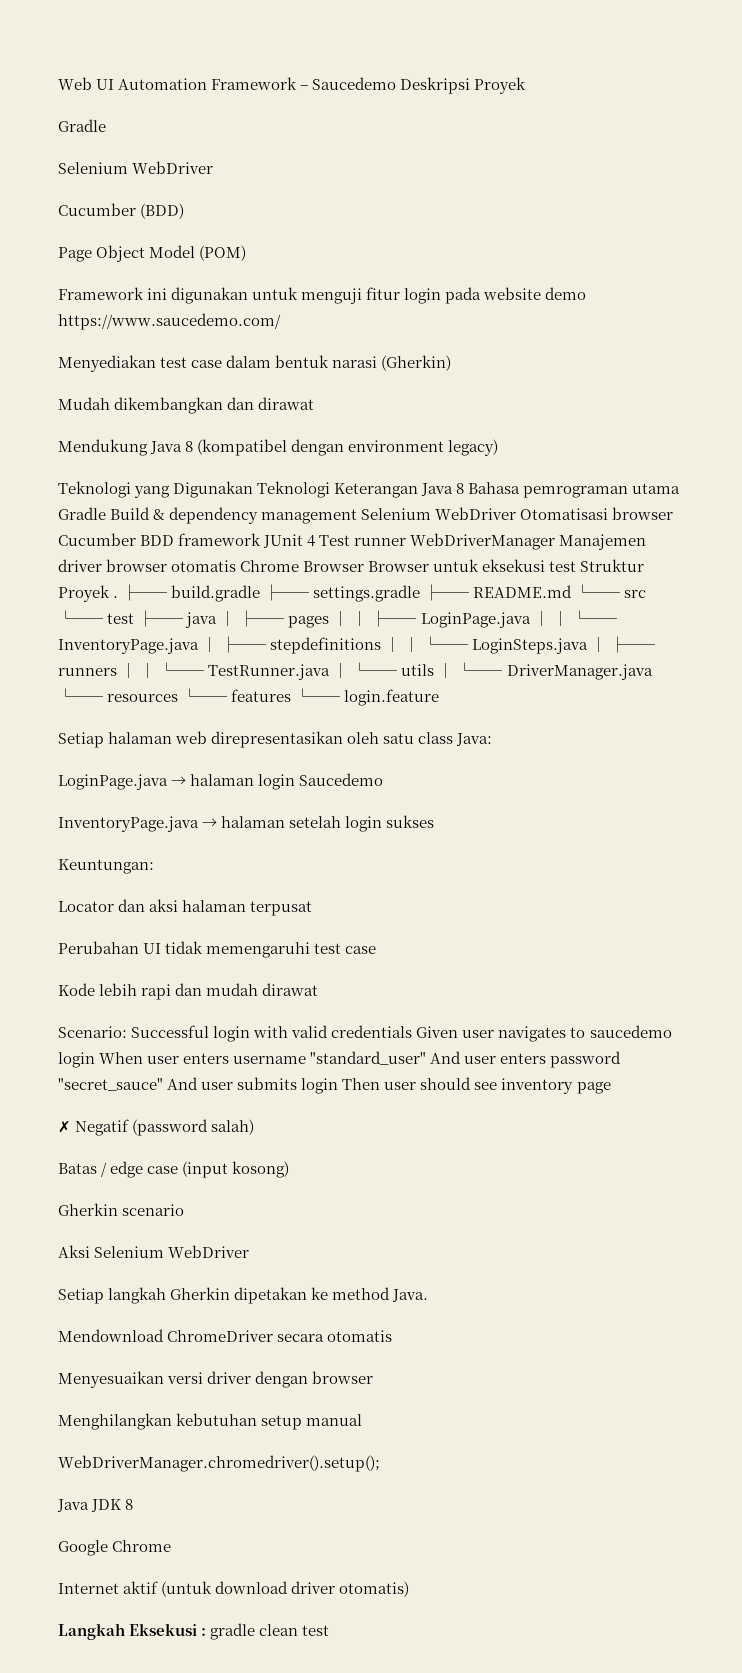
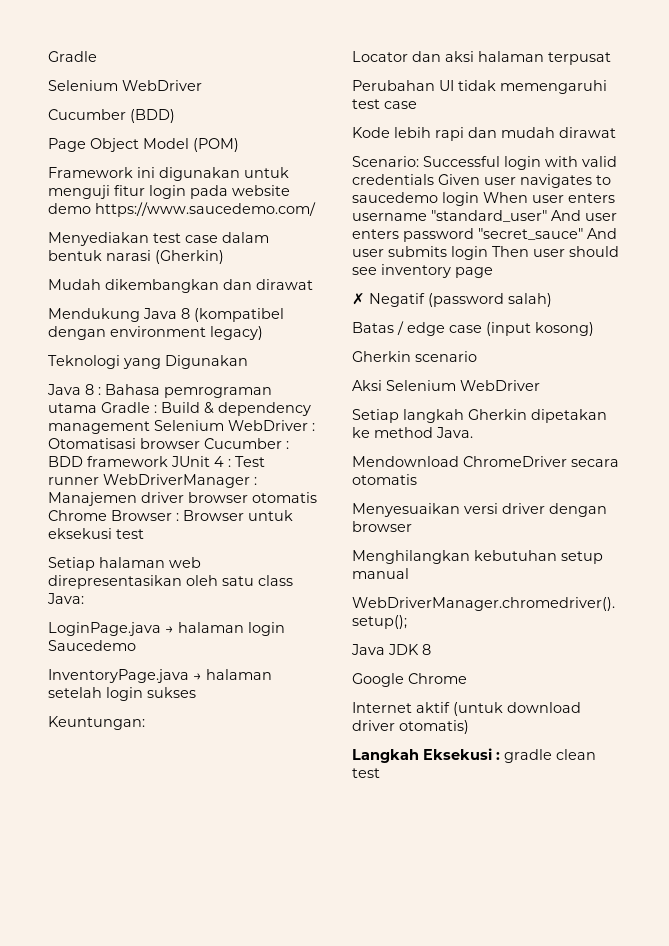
- Web UI Automation Framework – Saucedemo Deskripsi Proyek
- Teknologi yang Digunakan Teknologi Keterangan Java 8 Bahasa pemrograman utama Gradle Build & dependency management Selenium WebDriver Otomatisasi browser Cucumber BDD framework JUnit 4 Test runner WebDriverManager Manajemen driver browser otomatis Chrome Browser Browser untuk eksekusi test Struktur Proyek . ├── build.gradle ├── settings.gradle ├── README.md └── src └── test ├── java │ ├── pages │ │ ├── LoginPage.java │ │ └── InventoryPage.java │ ├── stepdefinitions │ │ └── LoginSteps.java │ ├── runners │ │ └── TestRunner.java │ └── utils │ └── DriverManager.java └── resources └── features └── login.feature
+ Teknologi yang Digunakan
+ Java 8 : Bahasa pemrograman utama Gradle : Build & dependency management Selenium WebDriver : Otomatisasi browser Cucumber : BDD framework JUnit 4 : Test runner WebDriverManager : Manajemen driver browser otomatis Chrome Browser : Browser untuk eksekusi test

